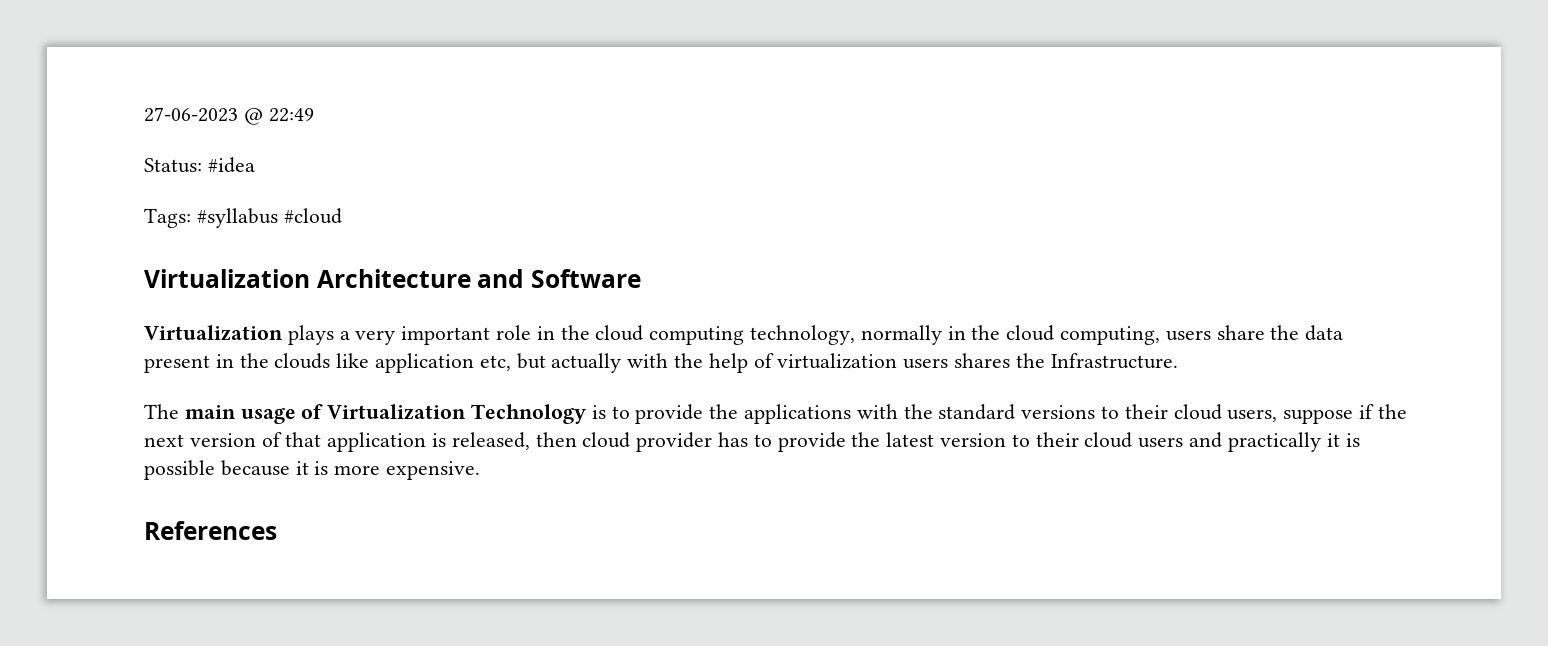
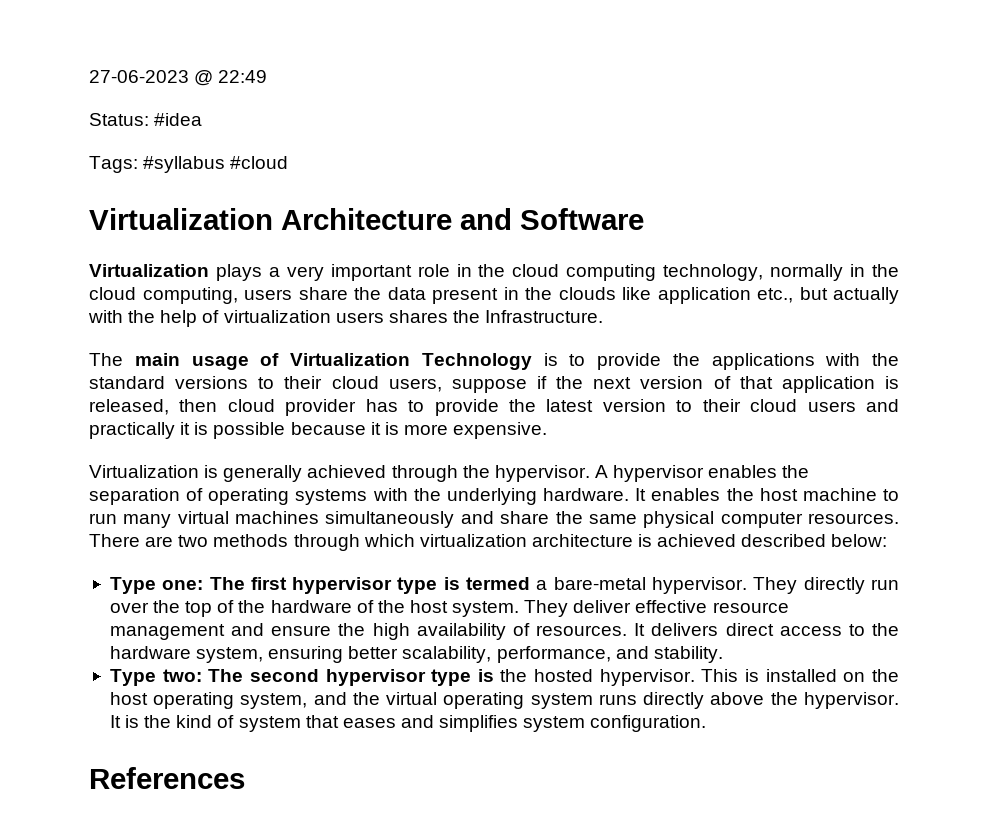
- Virtualization plays a very important role in the cloud computing technology, normally in the cloud computing, users share the data present in the clouds like application etc, but actually with the help of virtualization users shares the Infrastructure.
+ Virtualization plays a very important role in the cloud computing technology, normally in the cloud computing, users share the data present in the clouds like application etc., but actually with the help of virtualization users shares the Infrastructure.
+ Virtualization is generally achieved through the hypervisor. A hypervisor enables the separation of operating systems with the underlying hardware. It enables the host machine to run many virtual machines simultaneously and share the same physical computer resources. There are two methods through which virtualization architecture is achieved described below:
+ Type one: The first hypervisor type is termed a bare-metal hypervisor. They directly run over the top of the hardware of the host system. They deliver effective resource management and ensure the high availability of resources. It delivers direct access to the hardware system, ensuring better scalability, performance, and stability.
+ Type two: The second hypervisor type is the hosted hypervisor. This is installed on the host operating system, and the virtual operating system runs directly above the hypervisor. It is the kind of system that eases and simplifies system configuration.

